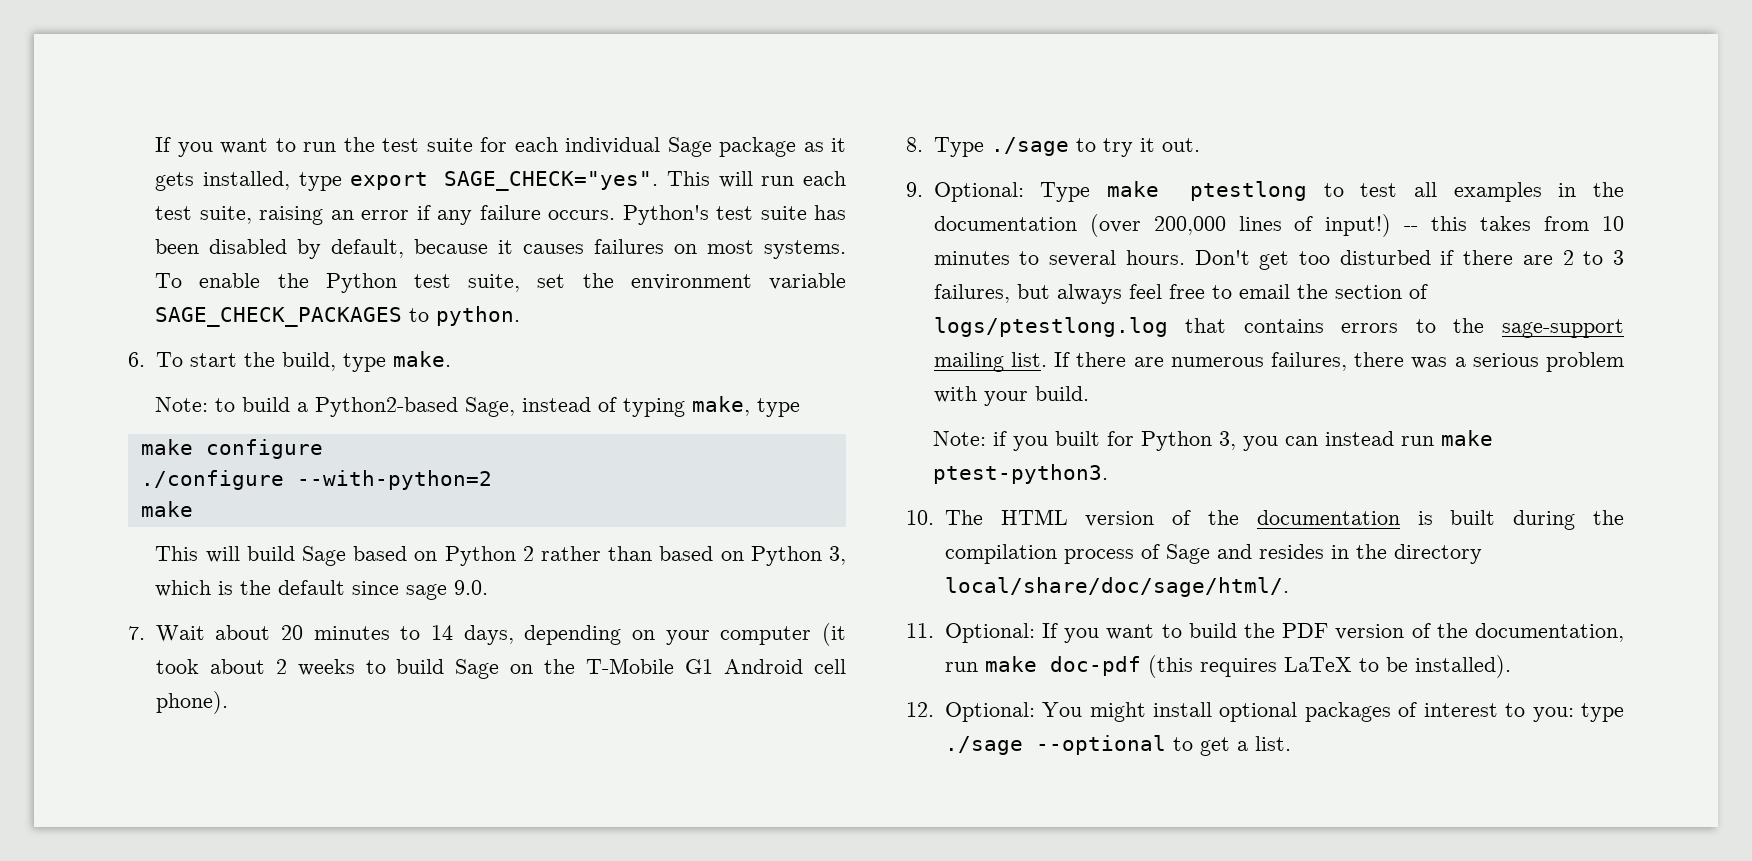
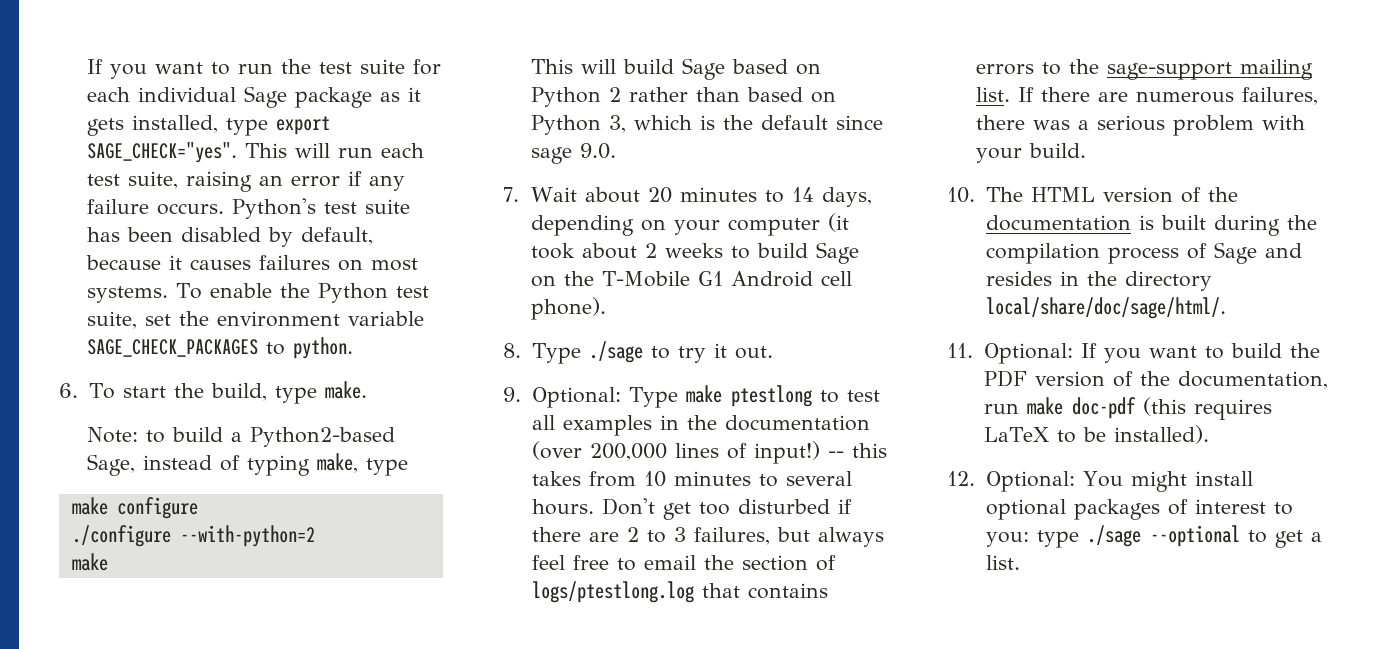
- Note: if you built for Python 3, you can instead run make ptest-python3.

